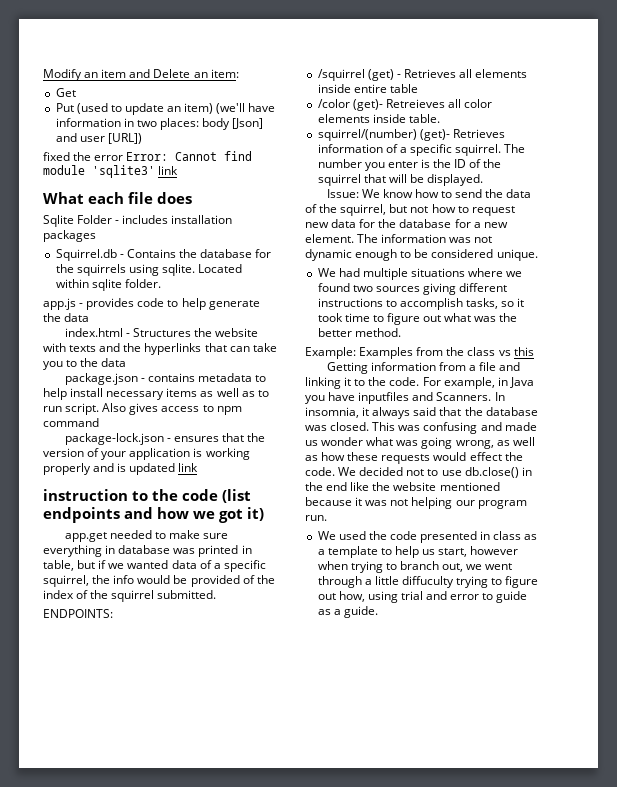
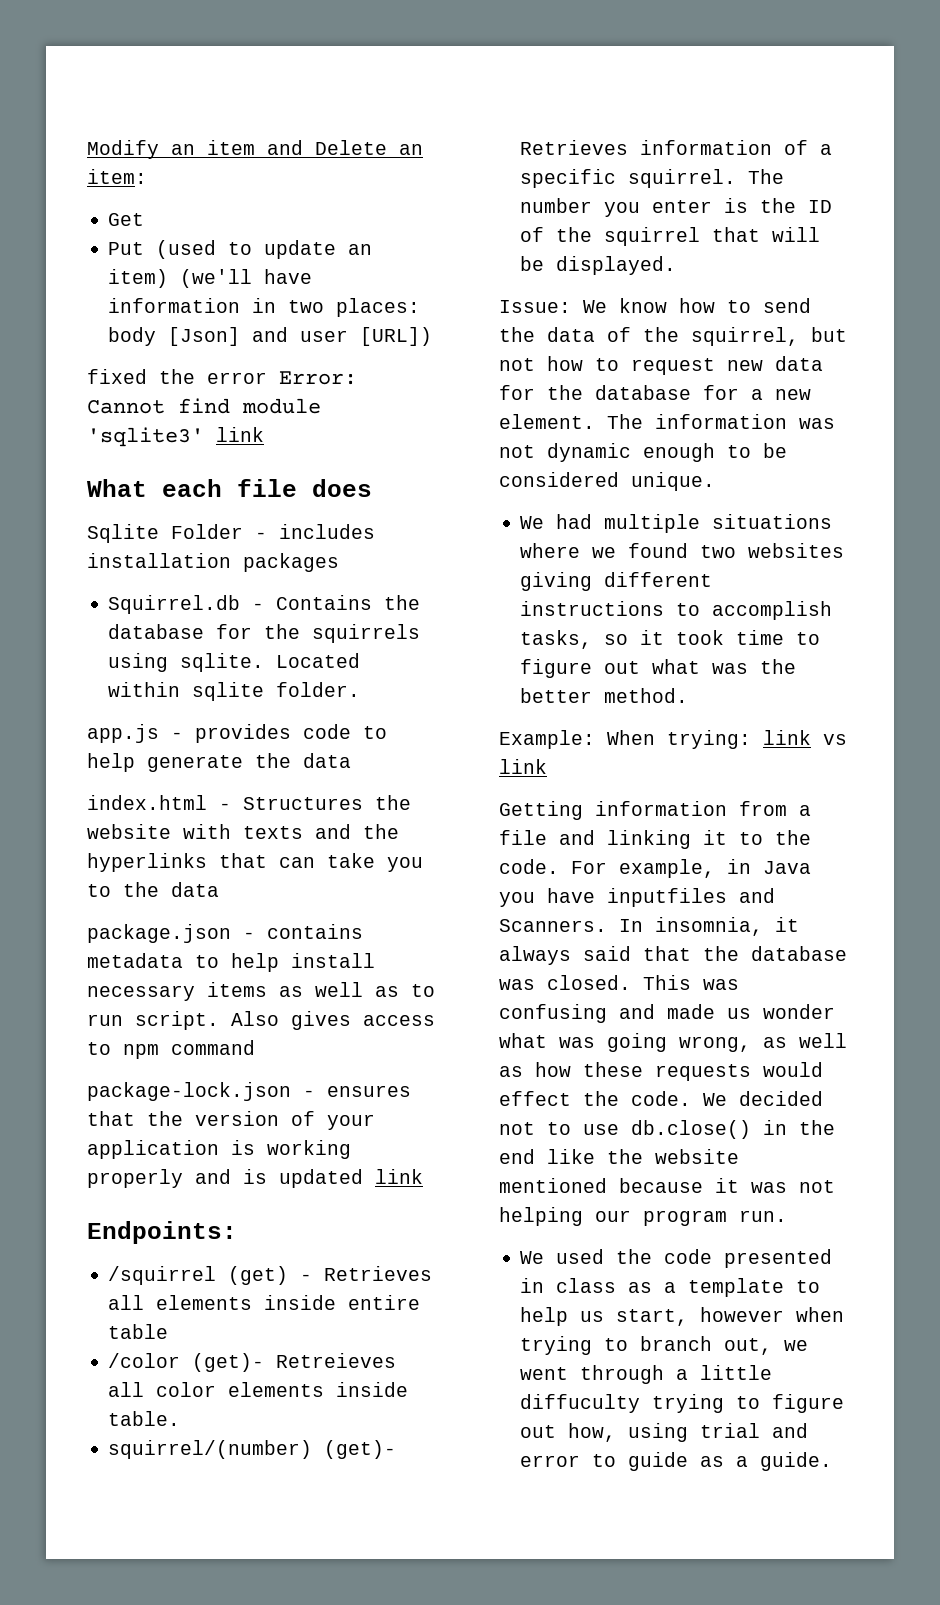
- instruction to the code (list endpoints and how we got it)
- app.get needed to make sure everything in database was printed in table, but if we wanted data of a specific squirrel, the info would be provided of the index of the squirrel submitted.
- ENDPOINTS:
+ Endpoints:
- We had multiple situations where we found two sources giving different instructions to accomplish tasks, so it took time to figure out what was the better method.
+ We had multiple situations where we found two websites giving different instructions to accomplish tasks, so it took time to figure out what was the better method.
- Example: Examples from the class vs this
+ Example: When trying: link vs link

